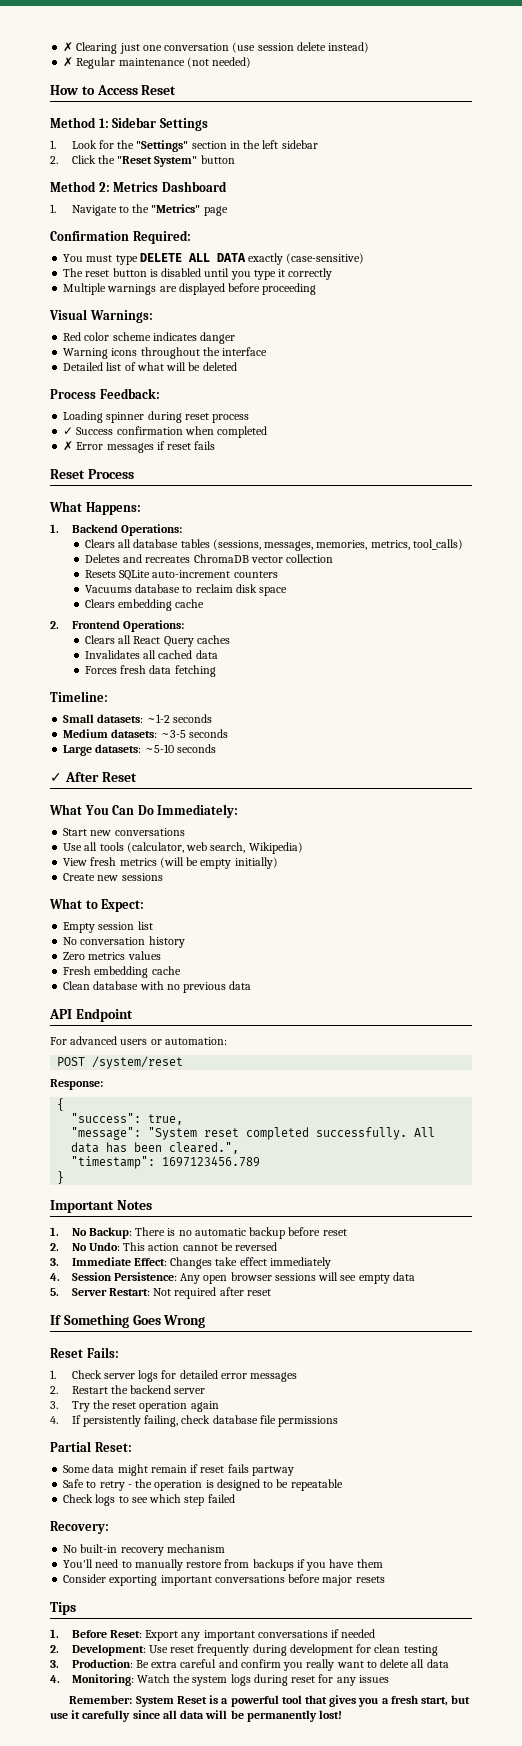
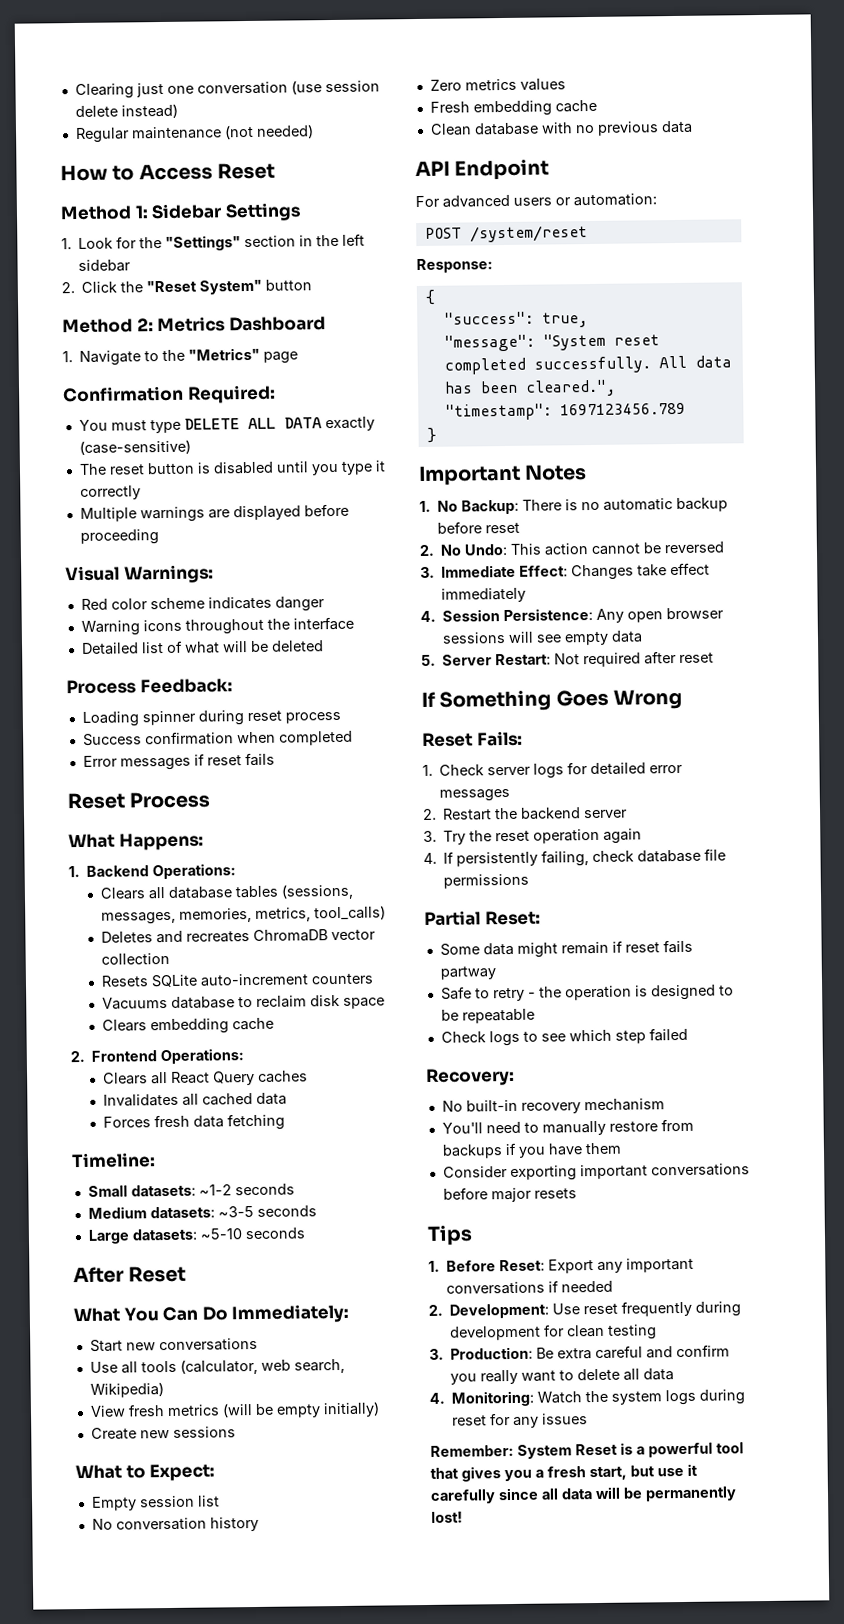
- ✗ Clearing just one conversation (use session delete instead)
+ Clearing just one conversation (use session delete instead)
- ✗ Regular maintenance (not needed)
+ Regular maintenance (not needed)
- ✓ Success confirmation when completed
+ Success confirmation when completed
- ✗ Error messages if reset fails
+ Error messages if reset fails
- ✓ After Reset
+ After Reset

